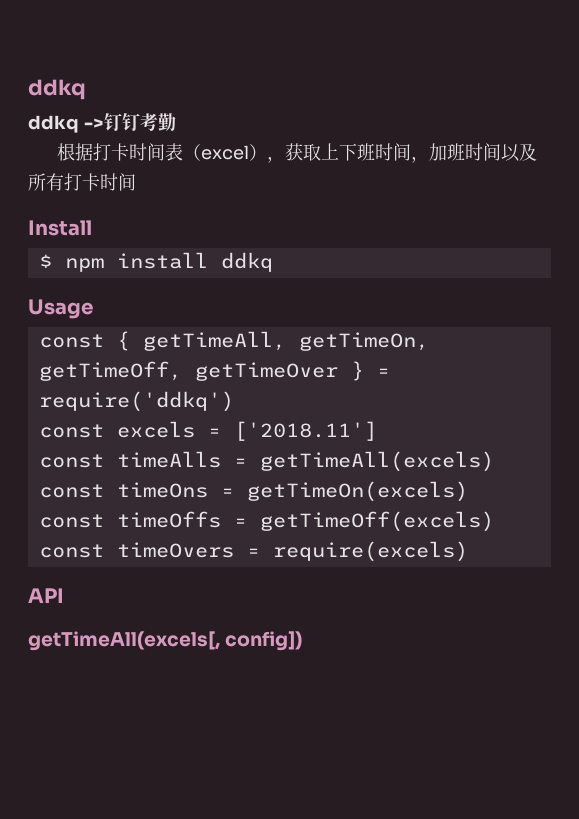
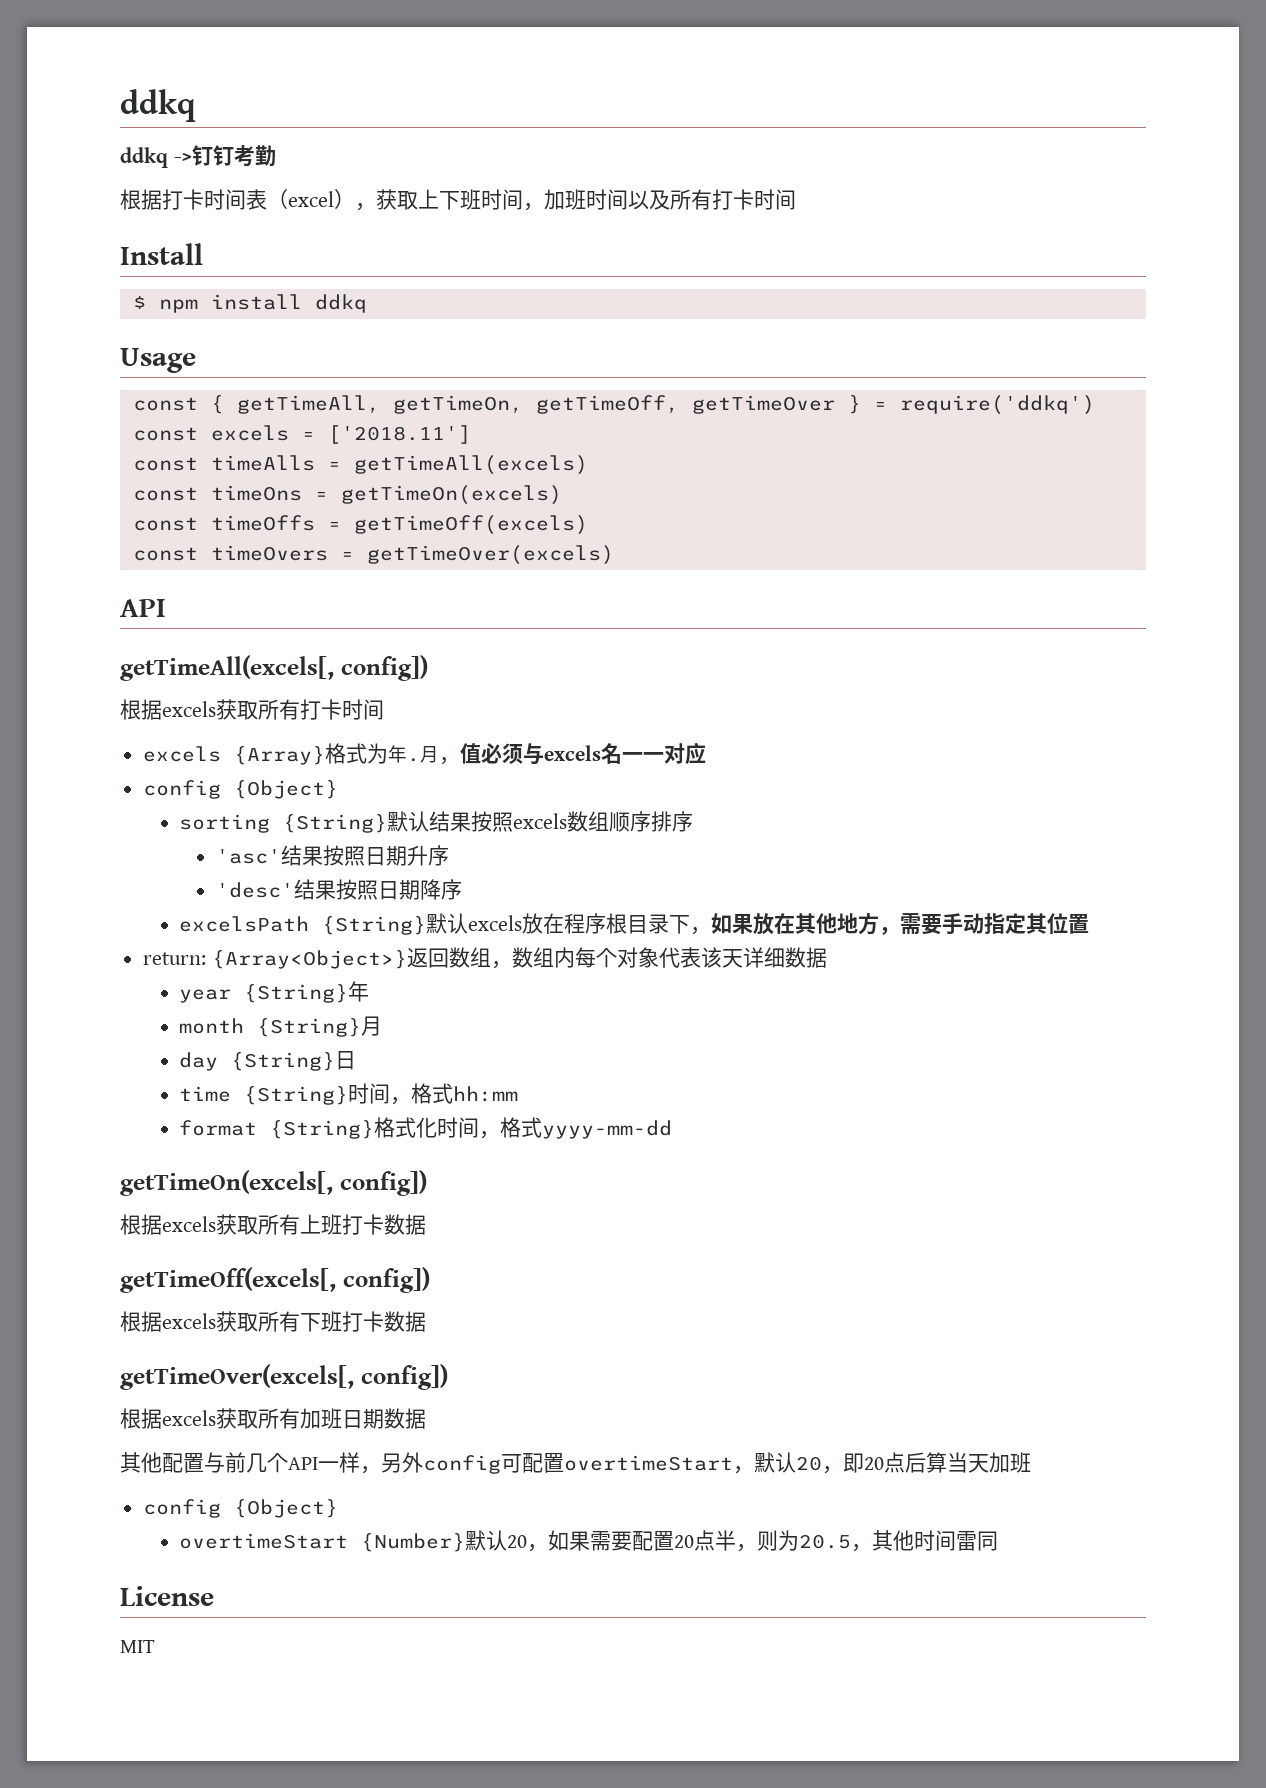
- const timeOvers = require(excels)
+ const timeOvers = getTimeOver(excels)
+ 根据excels获取所有打卡时间
+ excels {Array}格式为年.月，值必须与excels名一一对应
+ config {Object}
+ sorting {String}默认结果按照excels数组顺序排序
+ 'asc'结果按照日期升序
+ 'desc'结果按照日期降序
+ excelsPath {String}默认excels放在程序根目录下，如果放在其他地方，需要手动指定其位置
+ return: {Array<Object>}返回数组，数组内每个对象代表该天详细数据
+ year {String}年
+ month {String}月
+ day {String}日
+ time {String}时间，格式hh:mm
+ format {String}格式化时间，格式yyyy-mm-dd
+ getTimeOn(excels[, config])
+ 根据excels获取所有上班打卡数据
+ getTimeOff(excels[, config])
+ 根据excels获取所有下班打卡数据
+ getTimeOver(excels[, config])
+ 根据excels获取所有加班日期数据
+ 其他配置与前几个API一样，另外config可配置overtimeStart，默认20，即20点后算当天加班
+ config {Object}
+ overtimeStart {Number}默认20，如果需要配置20点半，则为20.5，其他时间雷同
+ License
+ MIT

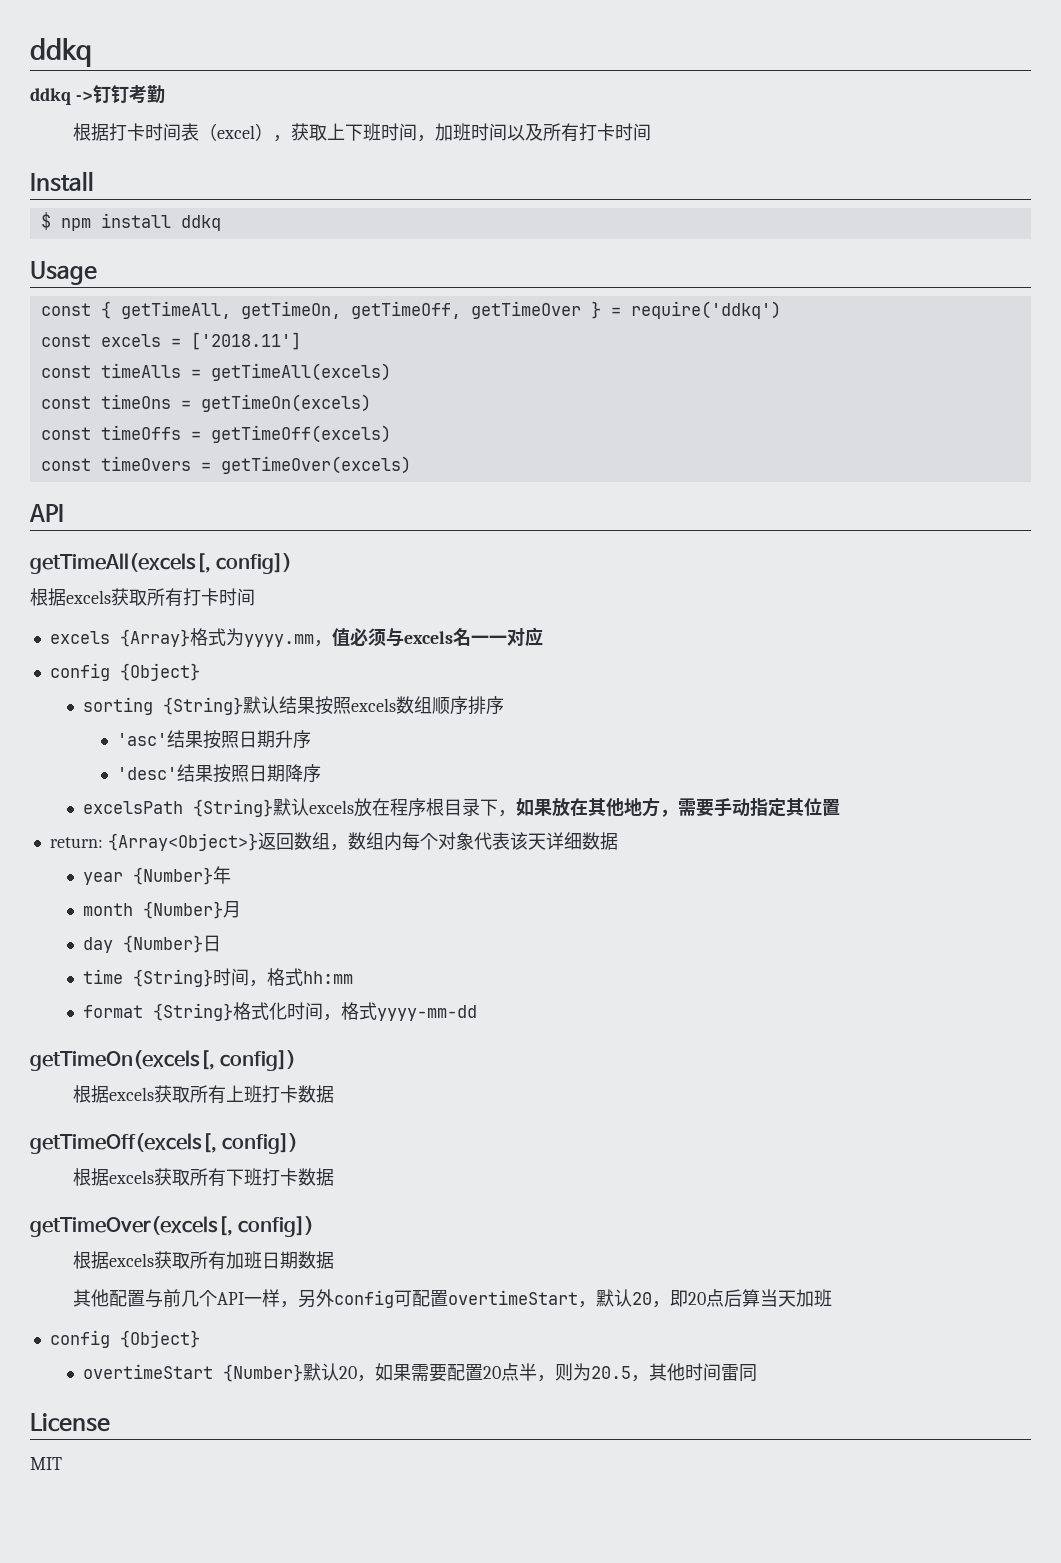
- excels {Array}格式为年.月，值必须与excels名一一对应
+ excels {Array}格式为yyyy.mm，值必须与excels名一一对应
- year {String}年
+ year {Number}年
- month {String}月
+ month {Number}月
- day {String}日
+ day {Number}日

